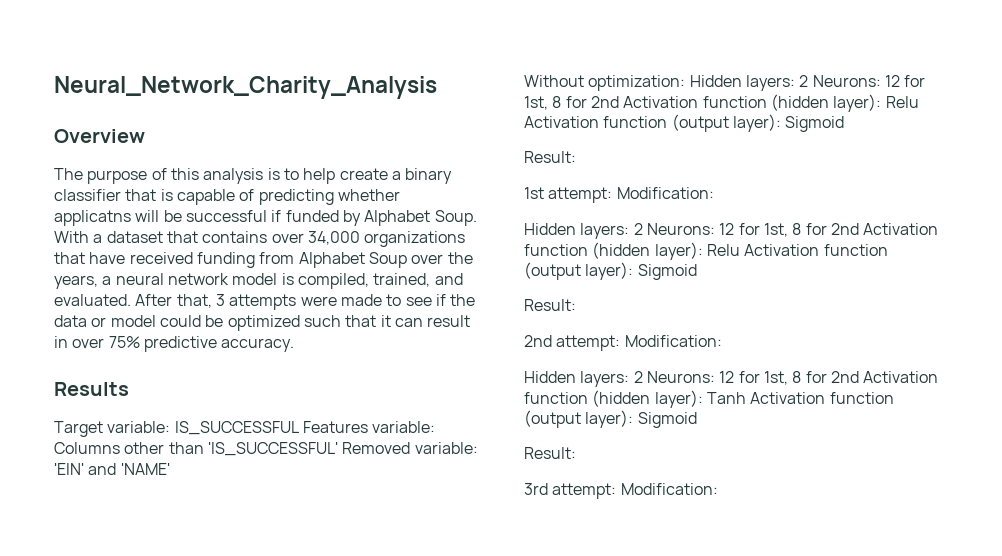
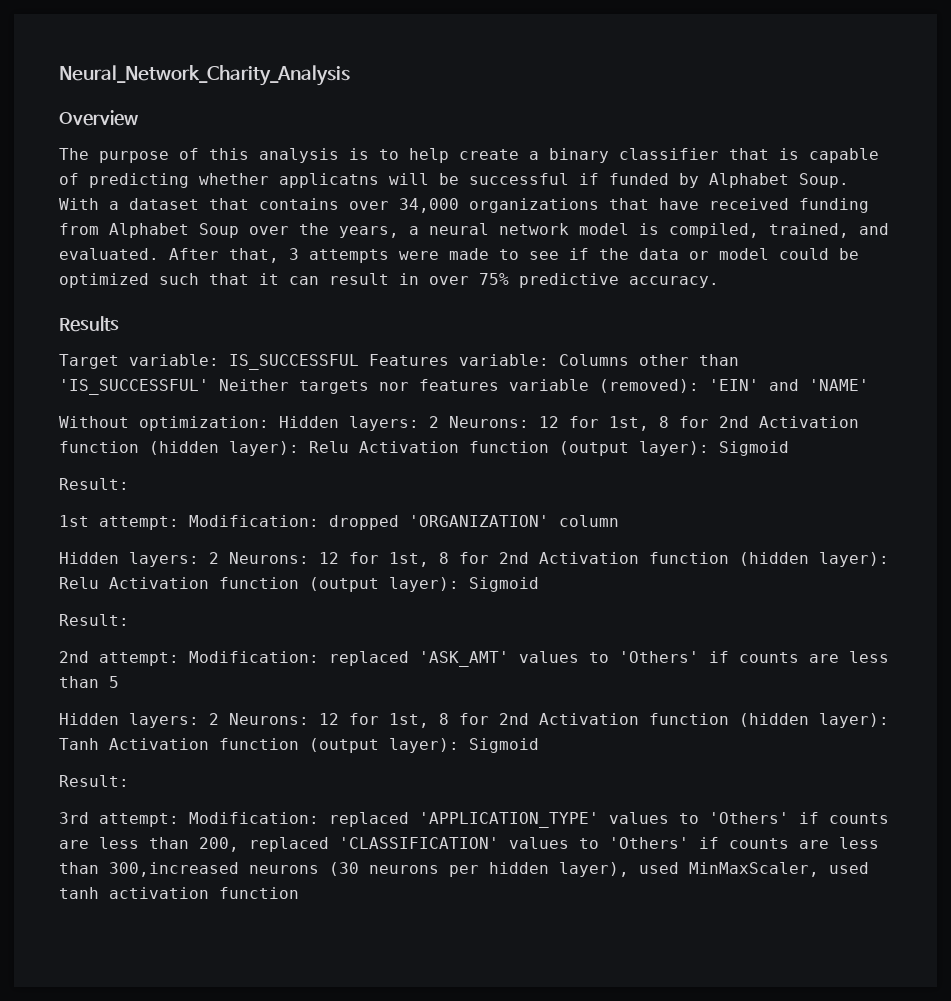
- Target variable: IS_SUCCESSFUL Features variable: Columns other than 'IS_SUCCESSFUL' Removed variable: 'EIN' and 'NAME'
+ Target variable: IS_SUCCESSFUL Features variable: Columns other than 'IS_SUCCESSFUL' Neither targets nor features variable (removed): 'EIN' and 'NAME'
- 1st attempt: Modification:
+ 1st attempt: Modification: dropped 'ORGANIZATION' column
- 2nd attempt: Modification:
+ 2nd attempt: Modification: replaced 'ASK_AMT' values to 'Others' if counts are less than 5
- 3rd attempt: Modification:
+ 3rd attempt: Modification: replaced 'APPLICATION_TYPE' values to 'Others' if counts are less than 200, replaced 'CLASSIFICATION' values to 'Others' if counts are less than 300,increased neurons (30 neurons per hidden layer), used MinMaxScaler, used tanh activation function

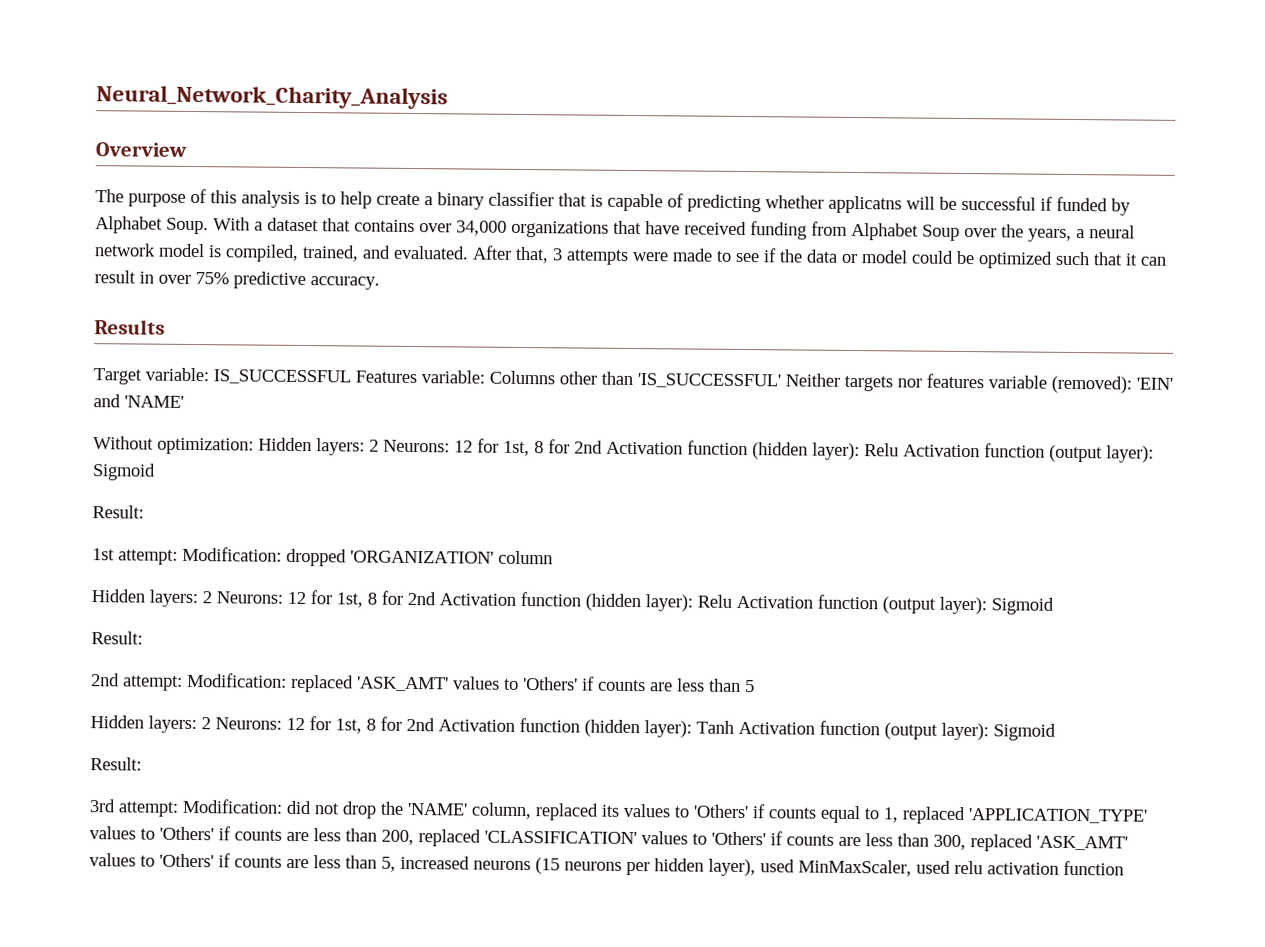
- 3rd attempt: Modification: replaced 'APPLICATION_TYPE' values to 'Others' if counts are less than 200, replaced 'CLASSIFICATION' values to 'Others' if counts are less than 300,increased neurons (30 neurons per hidden layer), used MinMaxScaler, used tanh activation function
+ 3rd attempt: Modification: did not drop the 'NAME' column, replaced its values to 'Others' if counts equal to 1, replaced 'APPLICATION_TYPE' values to 'Others' if counts are less than 200, replaced 'CLASSIFICATION' values to 'Others' if counts are less than 300, replaced 'ASK_AMT' values to 'Others' if counts are less than 5, increased neurons (15 neurons per hidden layer), used MinMaxScaler, used relu activation function

